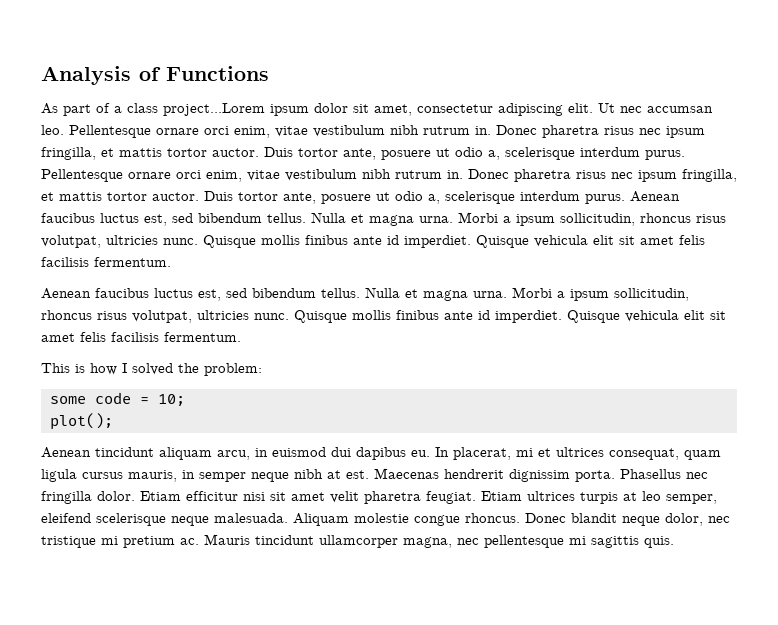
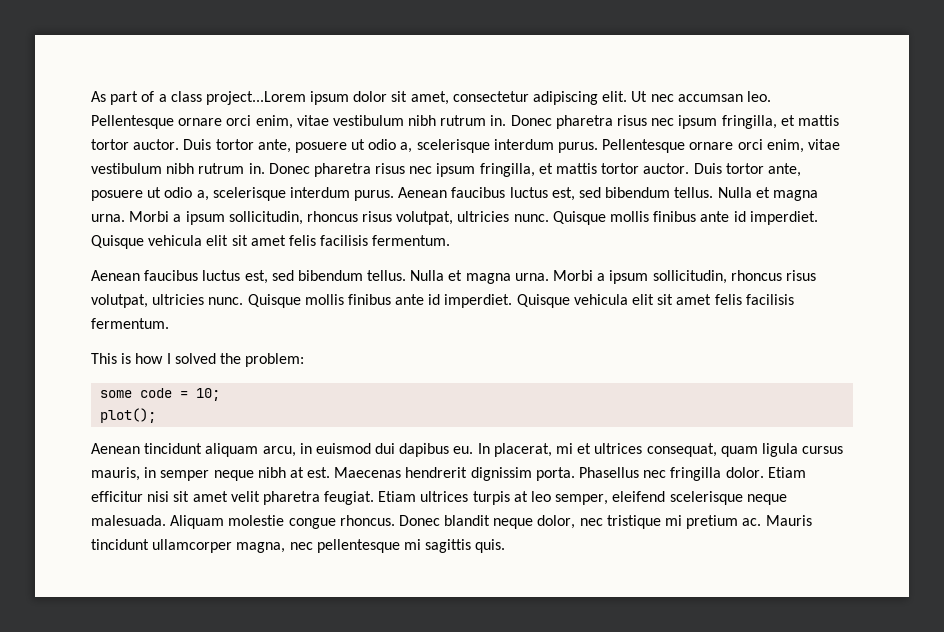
- Analysis of Functions

